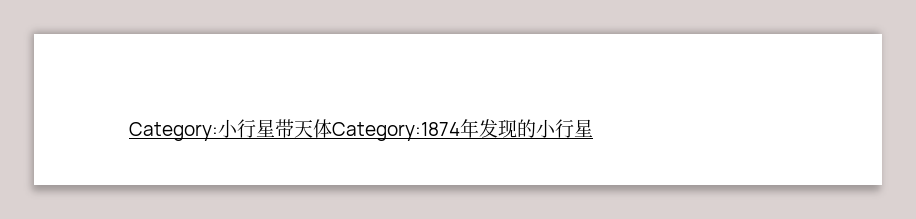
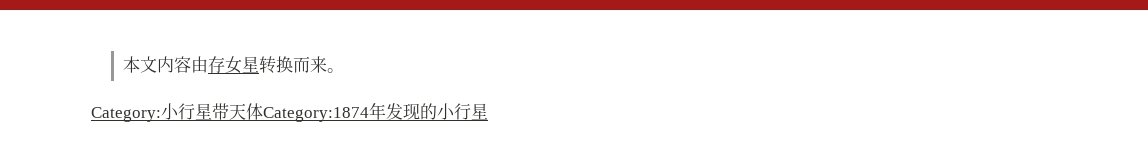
+ 本文内容由存女星转换而来。

